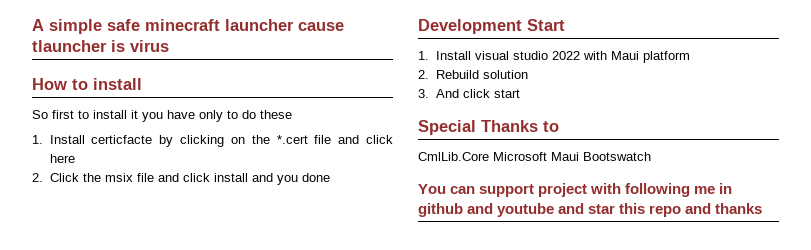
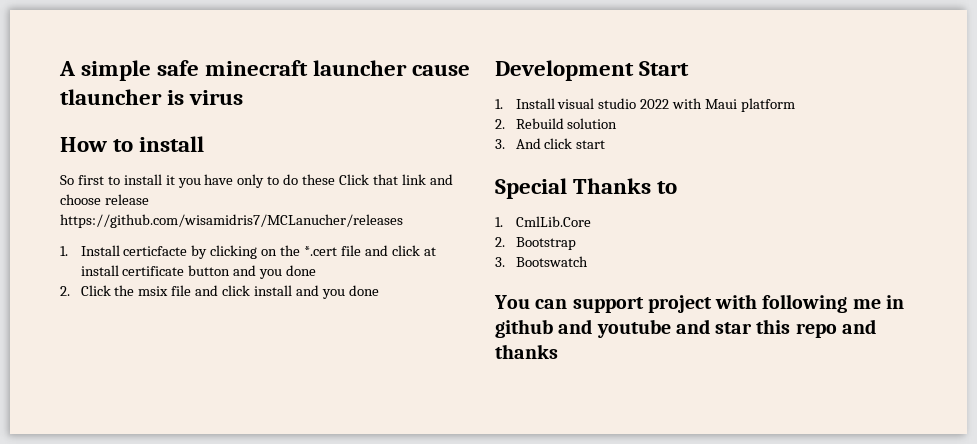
- So first to install it you have only to do these
+ So first to install it you have only to do these Click that link and choose release https://github.com/wisamidris7/MCLanucher/releases
- 1. Install certicfacte by clicking on the *.cert file and click here
+ 1. Install certicfacte by clicking on the *.cert file and click at install certificate button and you done
- CmlLib.Core Microsoft Maui Bootswatch
+ 1. CmlLib.Core
+ 2. Bootstrap
+ 3. Bootswatch

